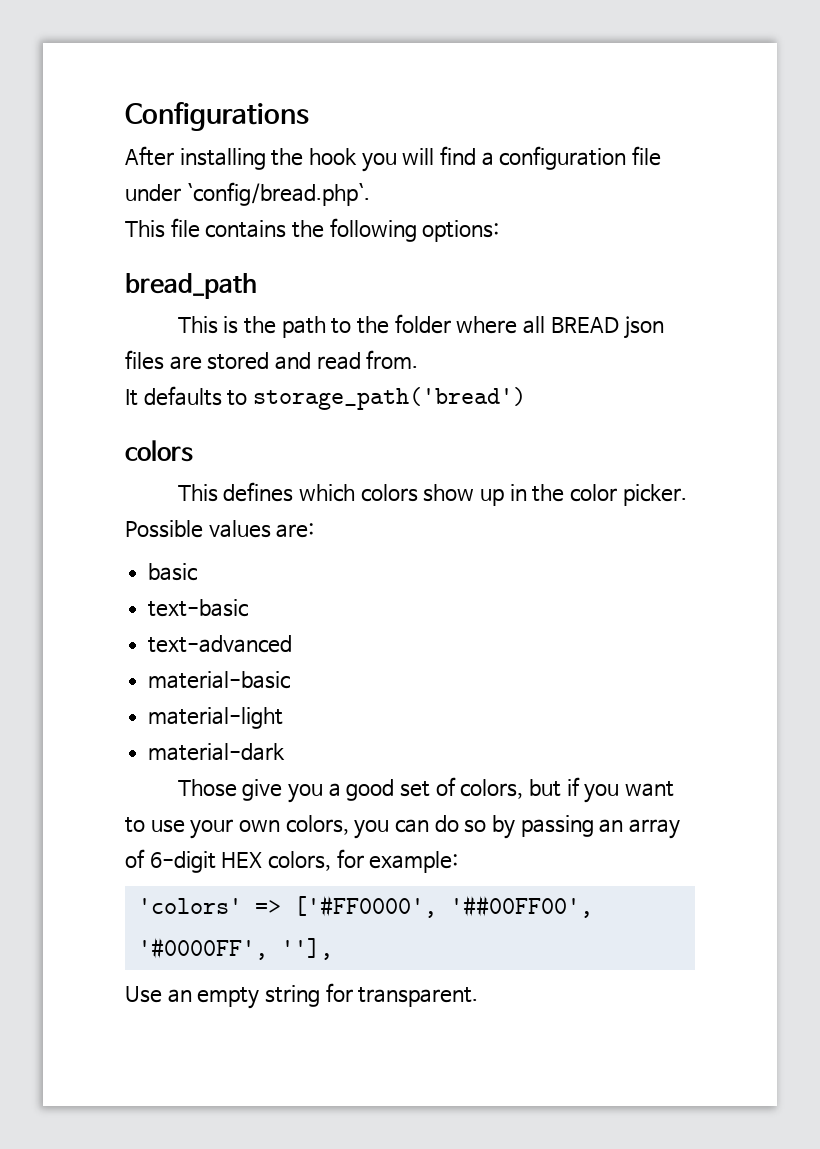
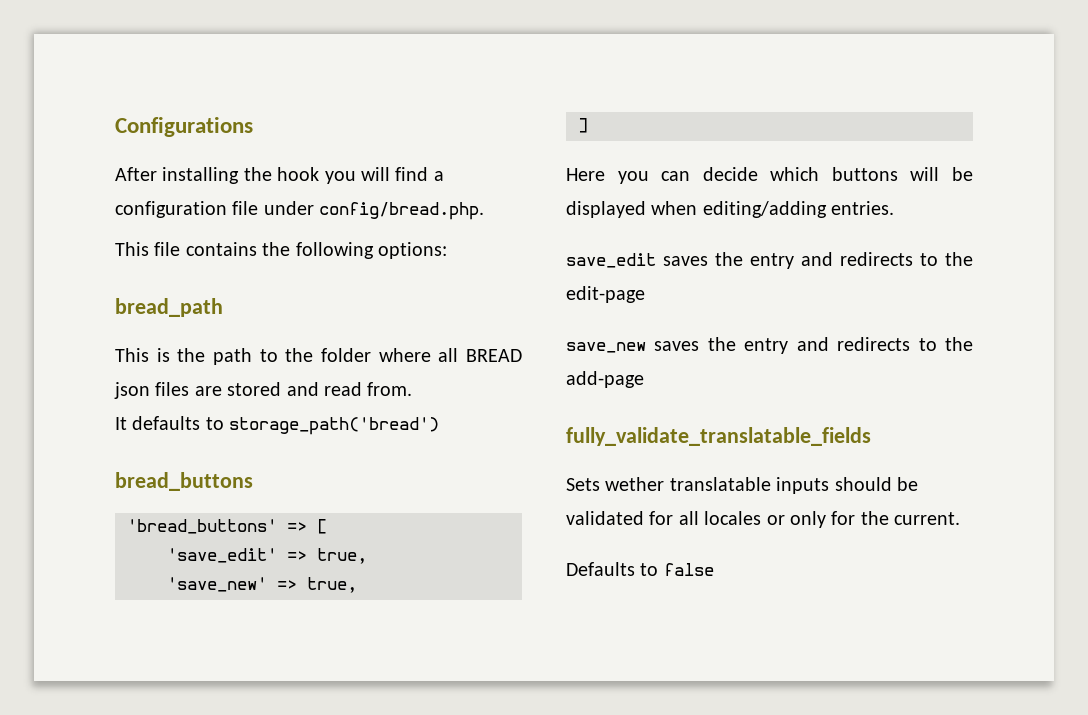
- After installing the hook you will find a configuration file under `config/bread.php`.
+ After installing the hook you will find a configuration file under config/bread.php.
  It defaults to storage_path('bread')
- colors
- This defines which colors show up in the color picker. Possible values are:
- basic
- text-basic
- text-advanced
- material-basic
- material-light
- material-dark
- Those give you a good set of colors, but if you want to use your own colors, you can do so by passing an array of 6-digit HEX colors, for example:
- 'colors' => ['#FF0000', '##00FF00', '#0000FF', ''],
- Use an empty string for transparent.
+ bread_buttons
+ 'bread_buttons' => [
+ 'save_edit' => true,
+ 'save_new' => true,
+ ]
+ Here you can decide which buttons will be displayed when editing/adding entries.
+ save_edit saves the entry and redirects to the edit-page
+ save_new saves the entry and redirects to the add-page
+ fully_validate_translatable_fields
+ Sets wether translatable inputs should be validated for all locales or only for the current.
+ Defaults to false

